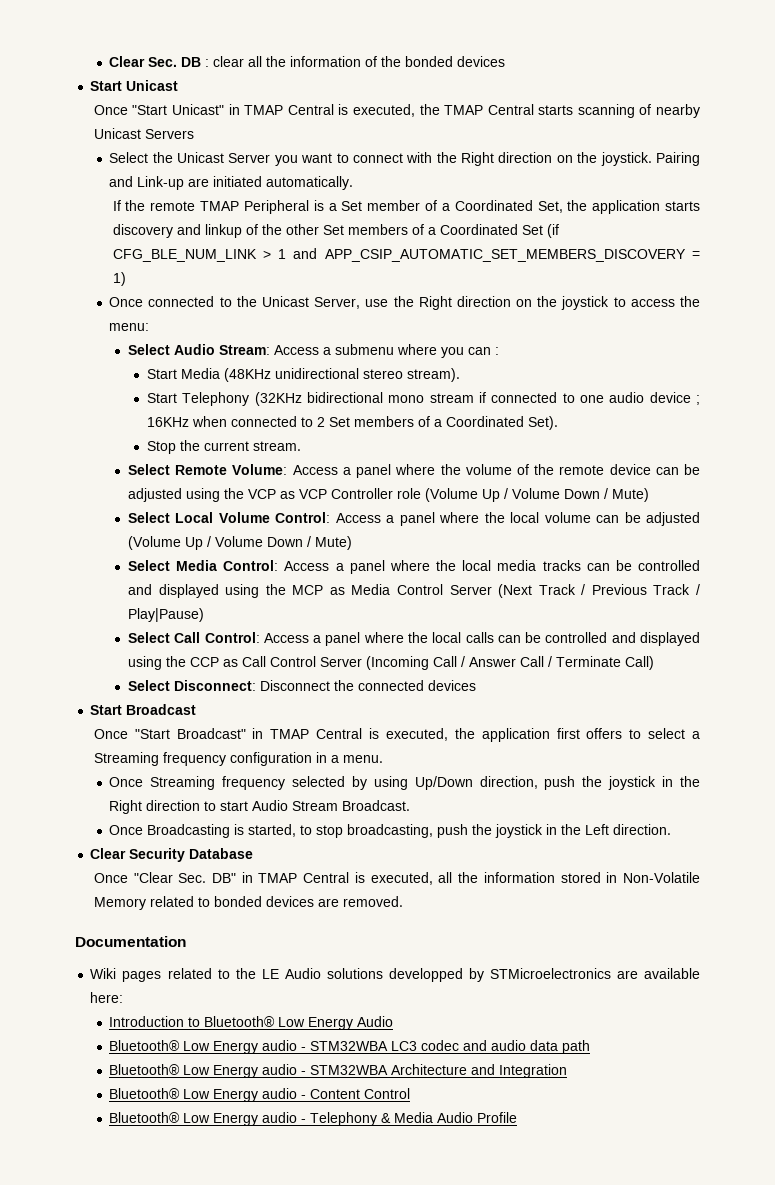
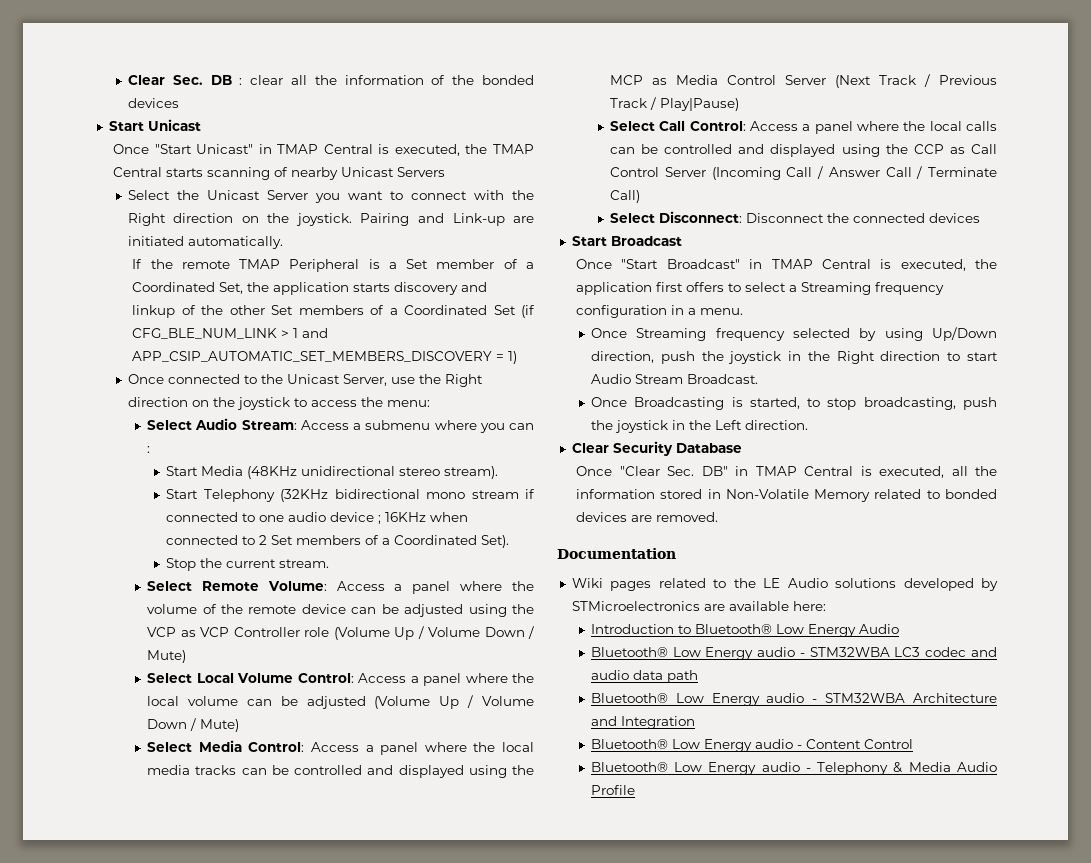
- Wiki pages related to the LE Audio solutions developped by STMicroelectronics are available here:
+ Wiki pages related to the LE Audio solutions developed by STMicroelectronics are available here:

